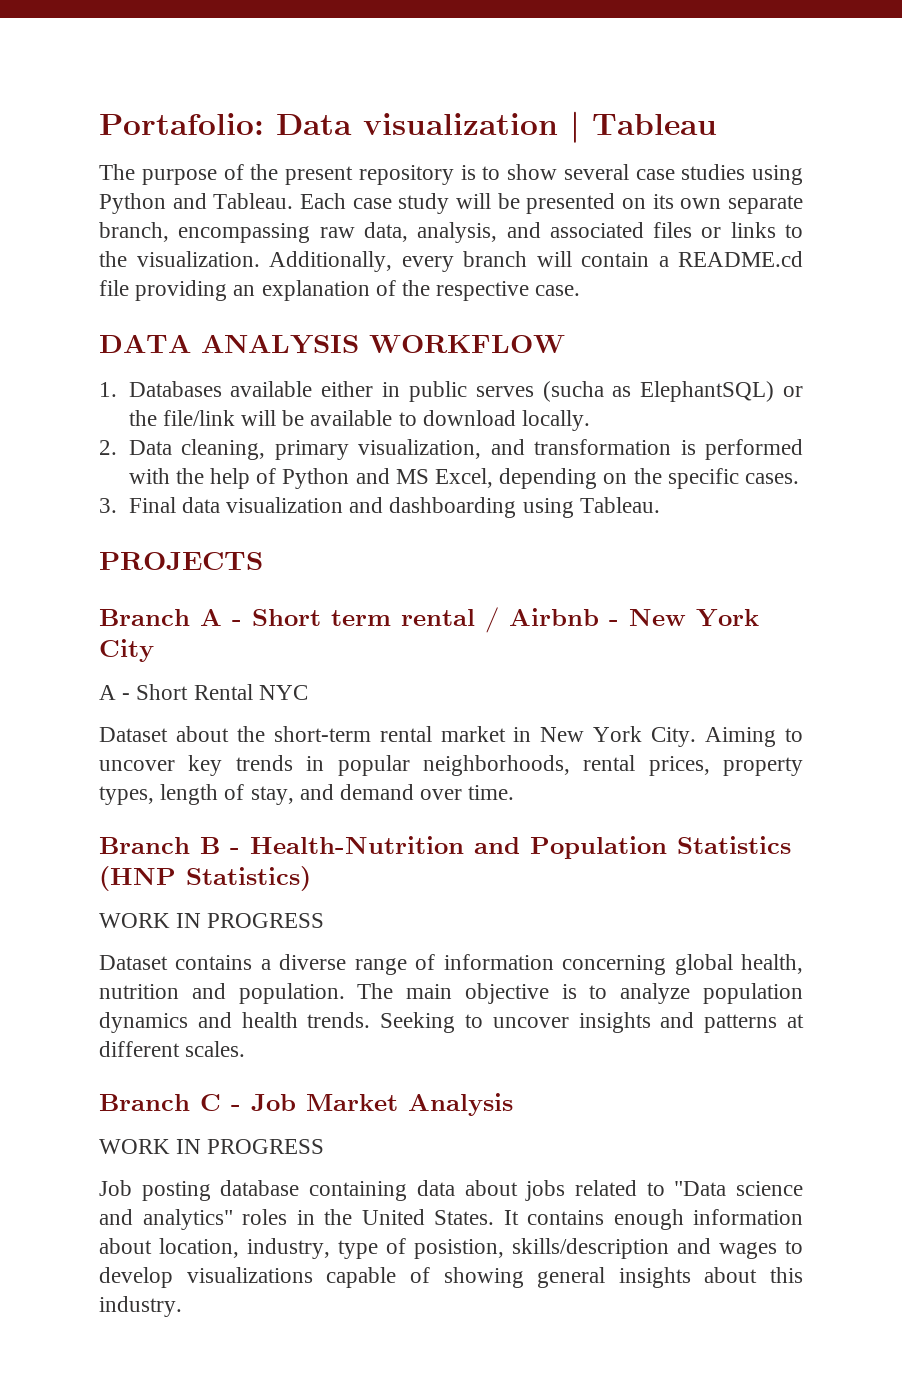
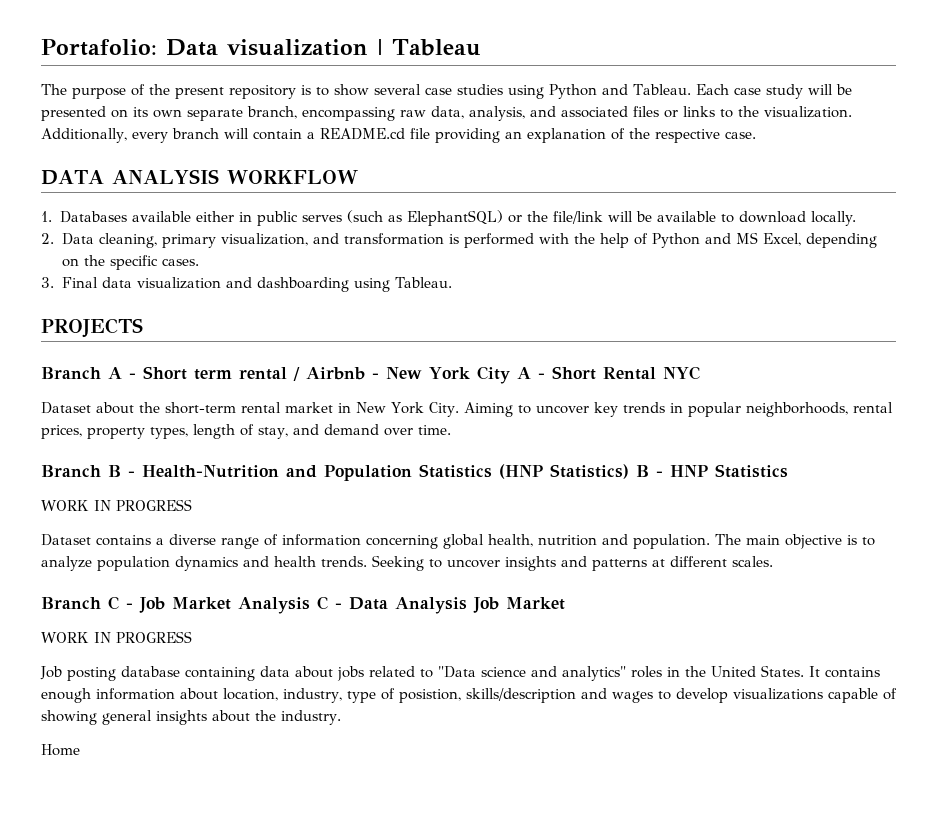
- 1. Databases available either in public serves (sucha as ElephantSQL) or the file/link will be available to download locally.
+ 1. Databases available either in public serves (such as ElephantSQL) or the file/link will be available to download locally.
- Branch A - Short term rental / Airbnb - New York City
- A - Short Rental NYC
+ Branch A - Short term rental / Airbnb - New York City A - Short Rental NYC
- Branch B - Health-Nutrition and Population Statistics (HNP Statistics)
+ Branch B - Health-Nutrition and Population Statistics (HNP Statistics) B - HNP Statistics
- Branch C - Job Market Analysis
+ Branch C - Job Market Analysis C - Data Analysis Job Market
- It contains enough information about location, industry, type of posistion, skills/description and wages to develop visualizations capable of showing general insights about this industry.
+ It contains enough information about location, industry, type of posistion, skills/description and wages to develop visualizations capable of showing general insights about the industry.
+ Home

